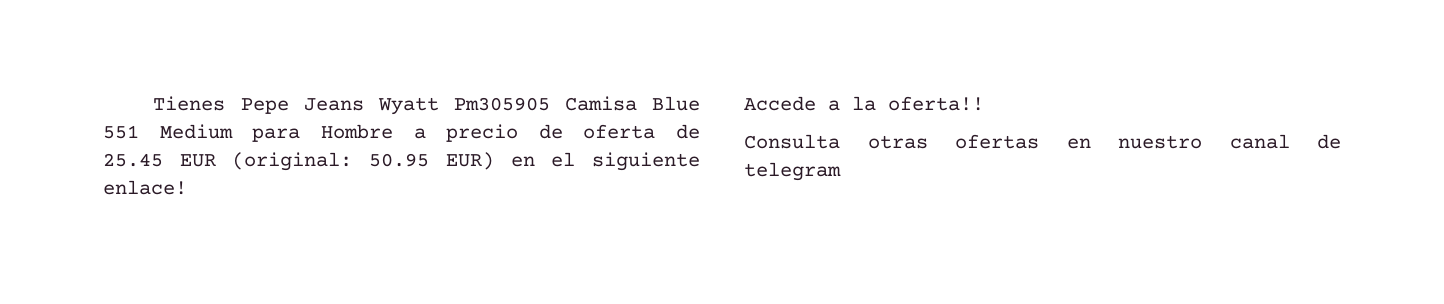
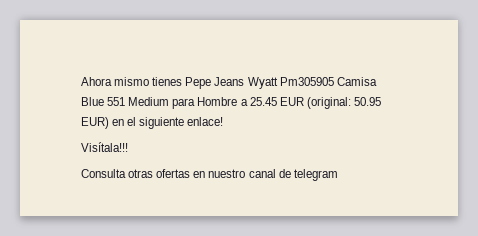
- Tienes Pepe Jeans Wyatt Pm305905 Camisa Blue 551 Medium para Hombre a precio de oferta de 25.45 EUR (original: 50.95 EUR) en el siguiente enlace!
+ Ahora mismo tienes Pepe Jeans Wyatt Pm305905 Camisa Blue 551 Medium para Hombre a 25.45 EUR (original: 50.95 EUR) en el siguiente enlace!
- Accede a la oferta!!
+ Visítala!!!

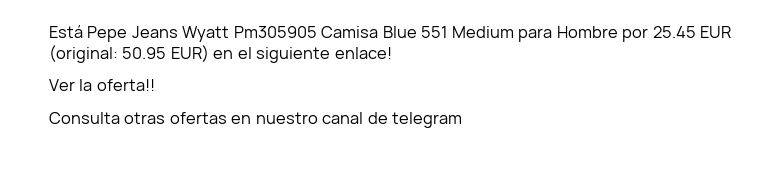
- Ahora mismo tienes Pepe Jeans Wyatt Pm305905 Camisa Blue 551 Medium para Hombre a 25.45 EUR (original: 50.95 EUR) en el siguiente enlace!
+ Está Pepe Jeans Wyatt Pm305905 Camisa Blue 551 Medium para Hombre por 25.45 EUR (original: 50.95 EUR) en el siguiente enlace!
- Visítala!!!
+ Ver la oferta!!

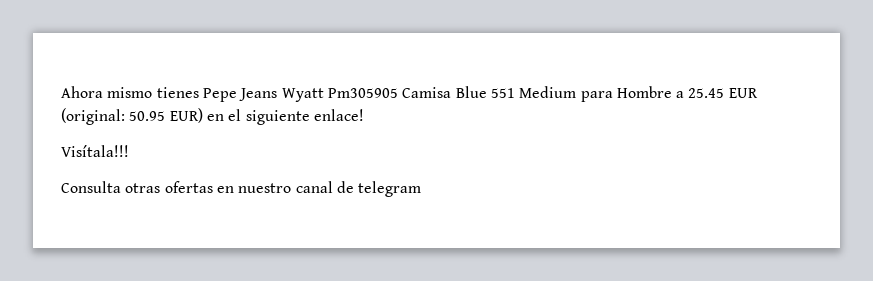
- Está Pepe Jeans Wyatt Pm305905 Camisa Blue 551 Medium para Hombre por 25.45 EUR (original: 50.95 EUR) en el siguiente enlace!
+ Ahora mismo tienes Pepe Jeans Wyatt Pm305905 Camisa Blue 551 Medium para Hombre a 25.45 EUR (original: 50.95 EUR) en el siguiente enlace!
- Ver la oferta!!
+ Visítala!!!

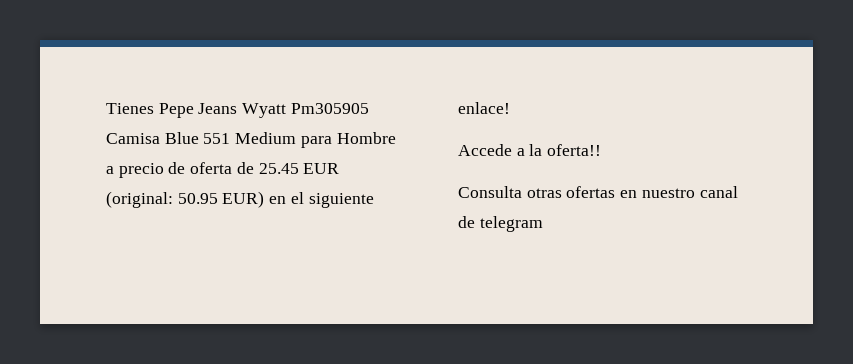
- Ahora mismo tienes Pepe Jeans Wyatt Pm305905 Camisa Blue 551 Medium para Hombre a 25.45 EUR (original: 50.95 EUR) en el siguiente enlace!
+ Tienes Pepe Jeans Wyatt Pm305905 Camisa Blue 551 Medium para Hombre a precio de oferta de 25.45 EUR (original: 50.95 EUR) en el siguiente enlace!
- Visítala!!!
+ Accede a la oferta!!

